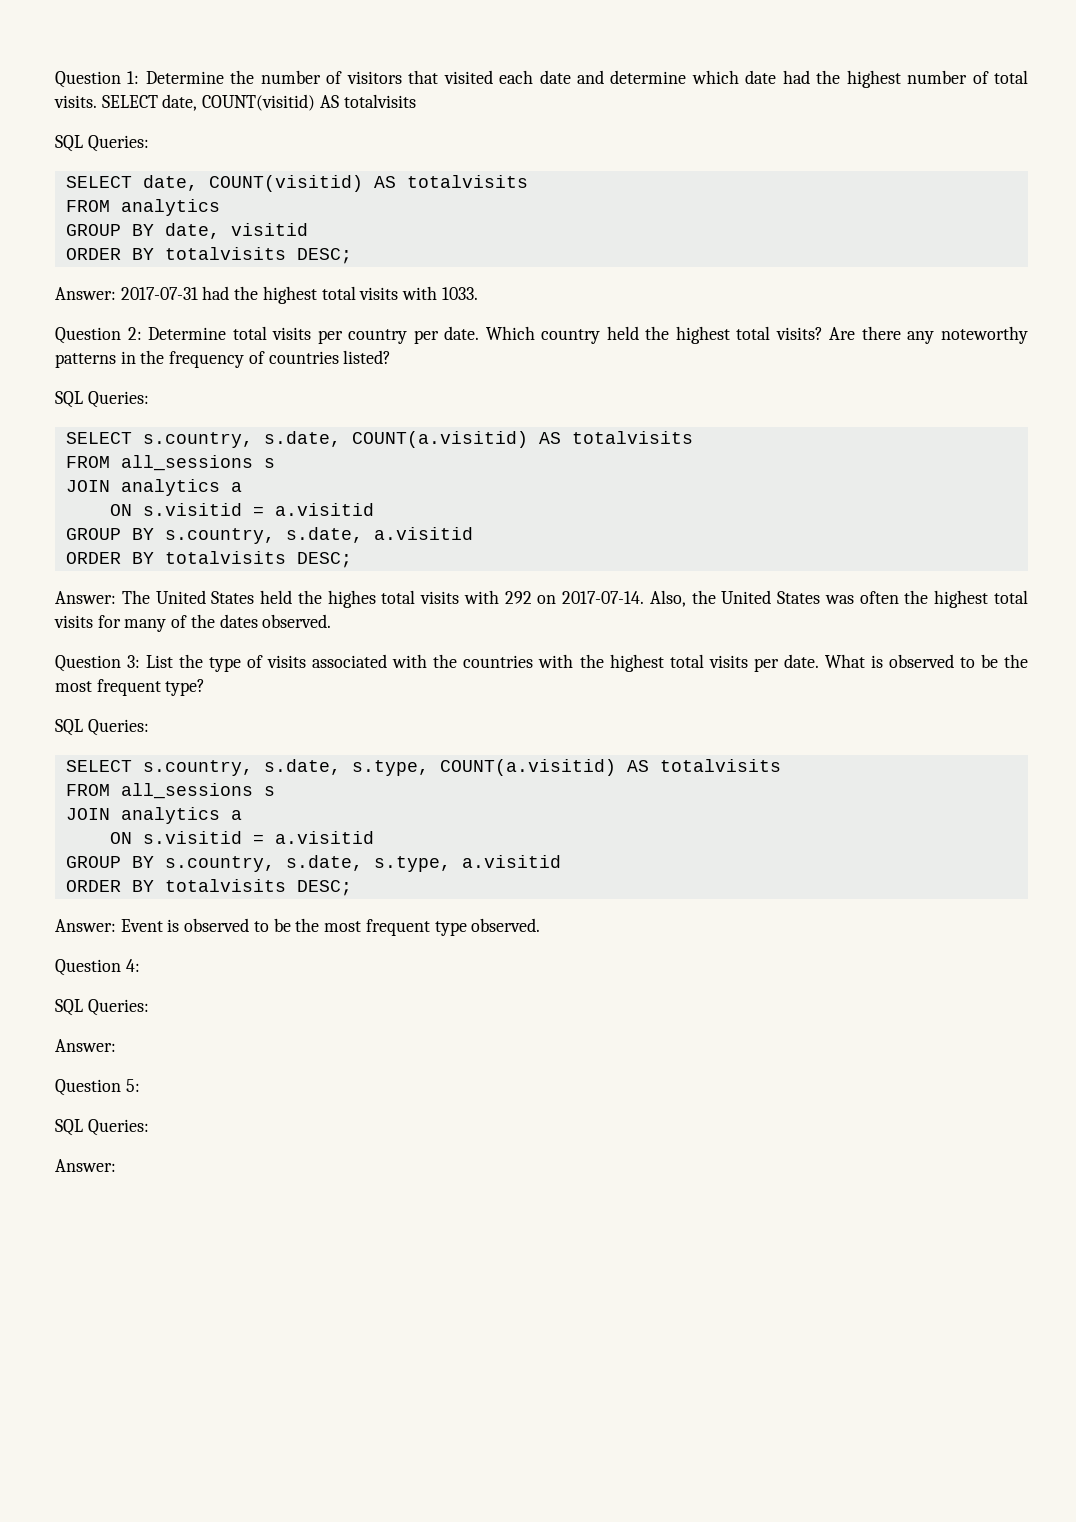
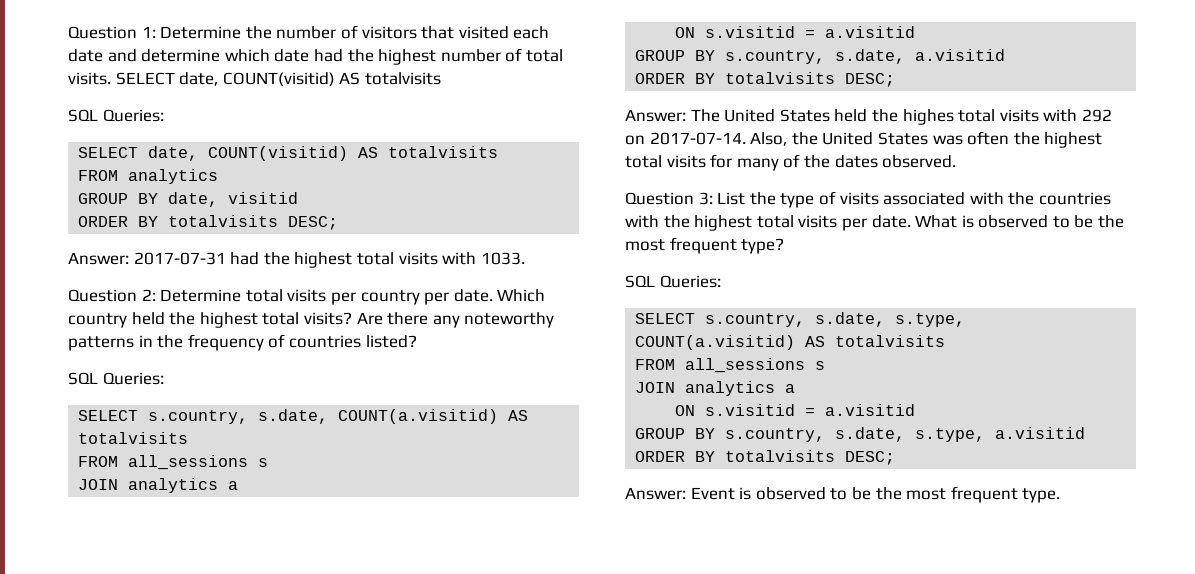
- Answer: Event is observed to be the most frequent type observed.
- Question 4:
- SQL Queries:
- Answer:
- Question 5:
- SQL Queries:
- Answer:
+ Answer: Event is observed to be the most frequent type.

